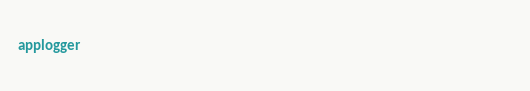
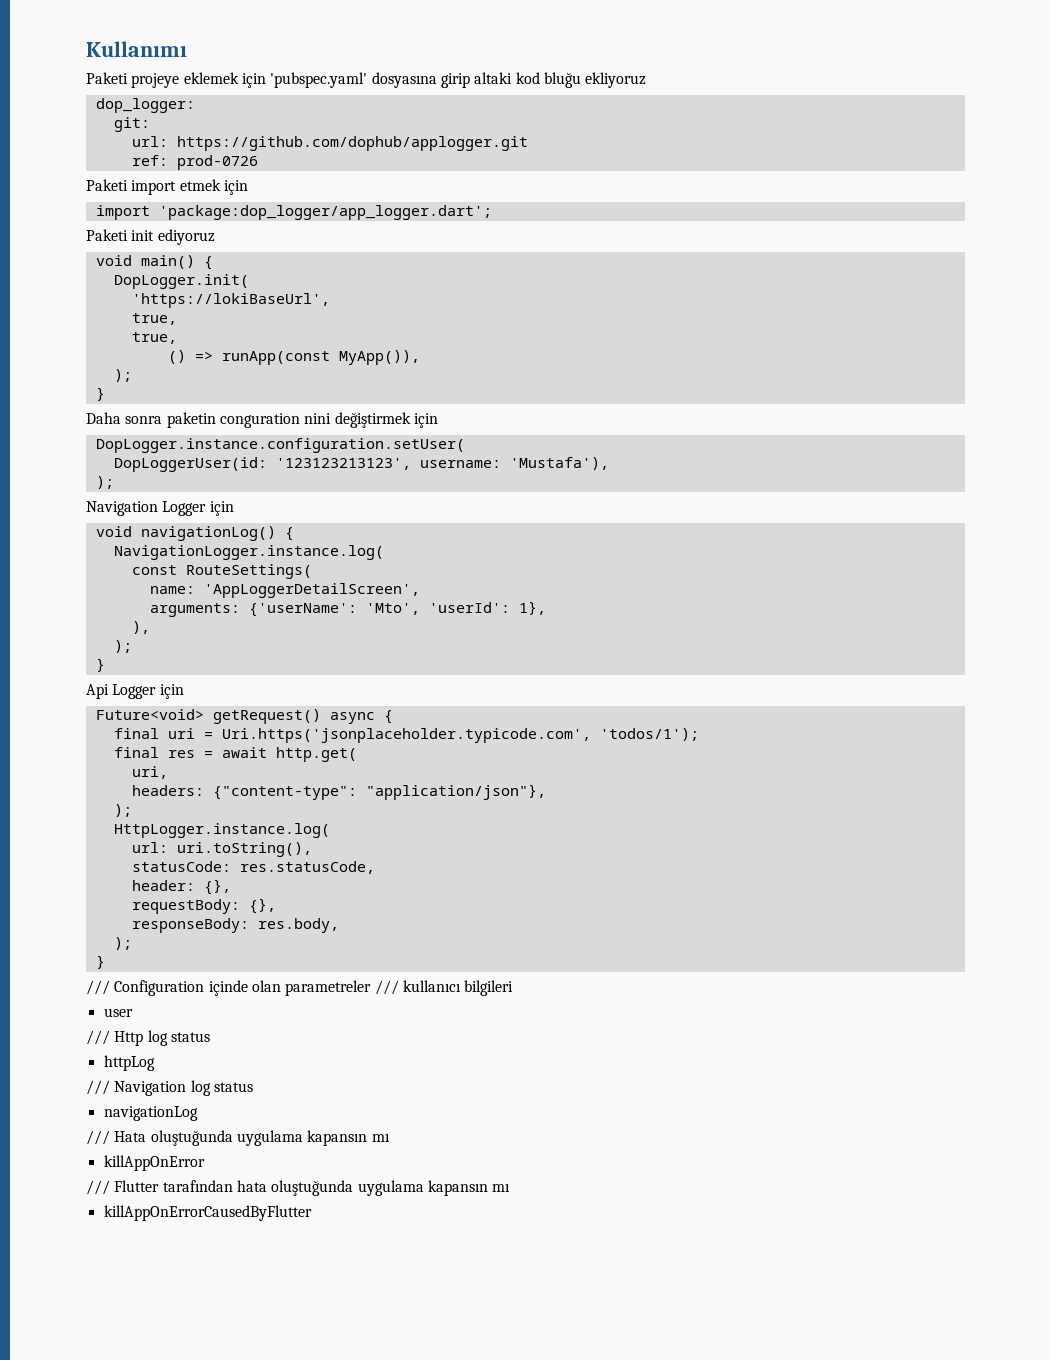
- applogger
+ Kullanımı
+ Paketi projeye eklemek için 'pubspec.yaml' dosyasına girip altaki kod bluğu ekliyoruz
+ dop_logger:
+ git:
+ url: https://github.com/dophub/applogger.git
+ ref: prod-0726
+ Paketi import etmek için
+ import 'package:dop_logger/app_logger.dart';
+ Paketi init ediyoruz
+ void main() {
+ DopLogger.init(
+ 'https://lokiBaseUrl',
+ true,
+ true,
+ () => runApp(const MyApp()),
+ );
+ }
+ Daha sonra paketin conguration nini değiştirmek için
+ DopLogger.instance.configuration.setUser(
+ DopLoggerUser(id: '123123213123', username: 'Mustafa'),
+ );
+ Navigation Logger için
+ void navigationLog() {
+ NavigationLogger.instance.log(
+ const RouteSettings(
+ name: 'AppLoggerDetailScreen',
+ arguments: {'userName': 'Mto', 'userId': 1},
+ ),
+ );
+ }
+ Api Logger için
+ Future<void> getRequest() async {
+ final uri = Uri.https('jsonplaceholder.typicode.com', 'todos/1');
+ final res = await http.get(
+ uri,
+ headers: {"content-type": "application/json"},
+ );
+ HttpLogger.instance.log(
+ url: uri.toString(),
+ statusCode: res.statusCode,
+ header: {},
+ requestBody: {},
+ responseBody: res.body,
+ );
+ }
+ /// Configuration içinde olan parametreler /// kullanıcı bilgileri
+ user
+ /// Http log status
+ httpLog
+ /// Navigation log status
+ navigationLog
+ /// Hata oluştuğunda uygulama kapansın mı
+ killAppOnError
+ /// Flutter tarafından hata oluştuğunda uygulama kapansın mı
+ killAppOnErrorCausedByFlutter

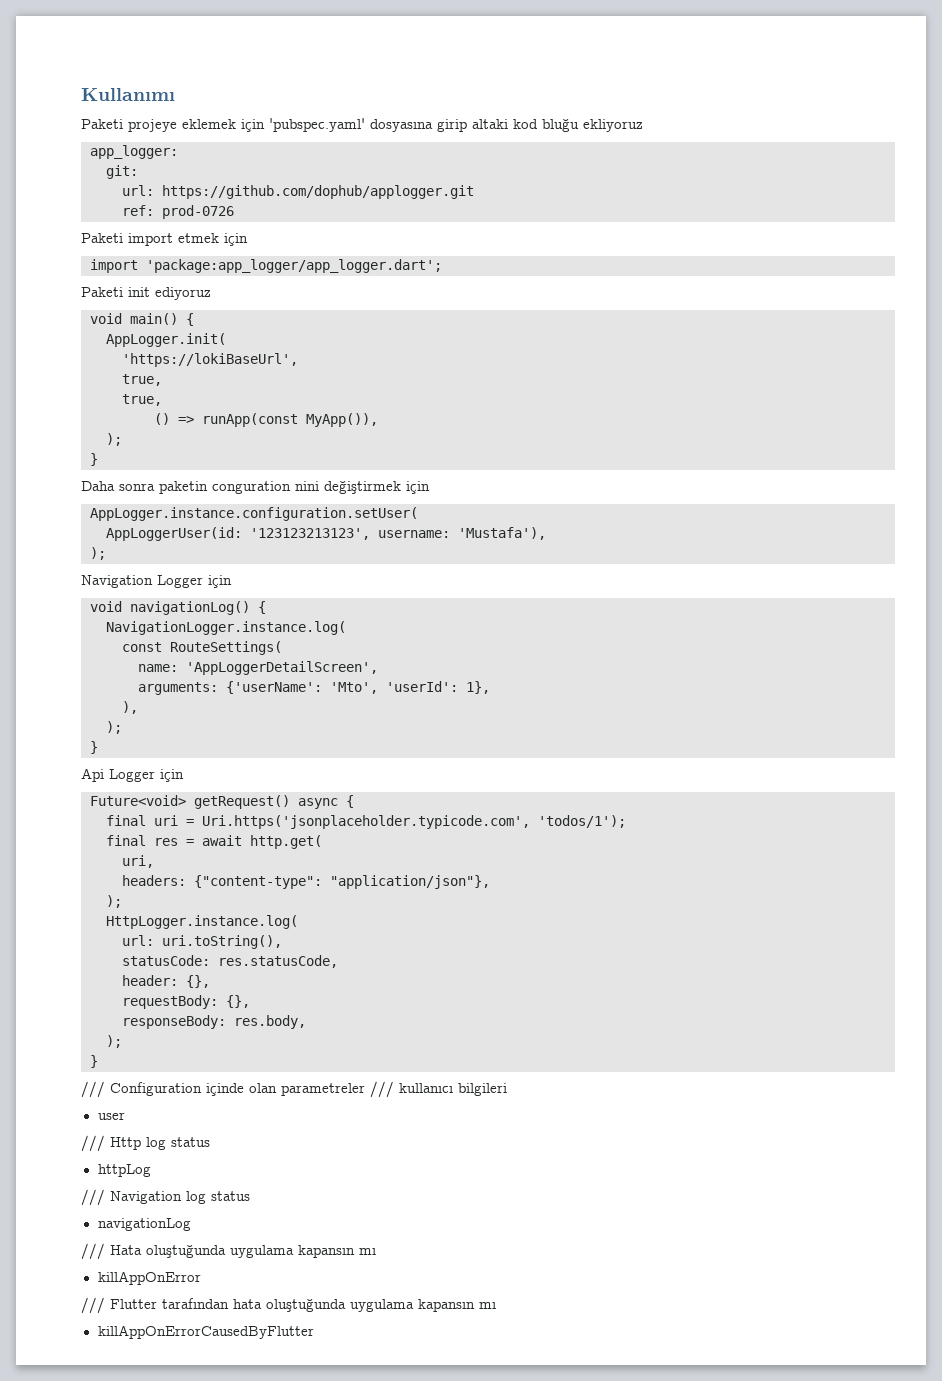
- dop_logger:
+ app_logger:
- import 'package:dop_logger/app_logger.dart';
+ import 'package:app_logger/app_logger.dart';
- DopLogger.init(
+ AppLogger.init(
- DopLogger.instance.configuration.setUser(
- DopLoggerUser(id: '123123213123', username: 'Mustafa'),
+ AppLogger.instance.configuration.setUser(
+ AppLoggerUser(id: '123123213123', username: 'Mustafa'),

